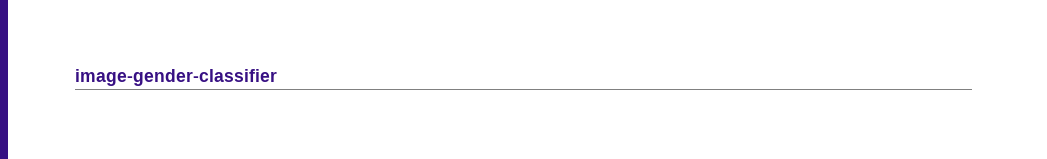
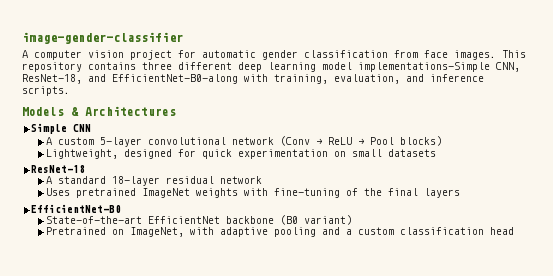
+ A computer vision project for automatic gender classification from face images. This repository contains three different deep learning model implementations—Simple CNN, ResNet-18, and EfficientNet-B0—along with training, evaluation, and inference scripts.
+ Models & Architectures
+ Simple CNN
+ A custom 5-layer convolutional network (Conv → ReLU → Pool blocks)
+ Lightweight, designed for quick experimentation on small datasets
+ ResNet-18
+ A standard 18-layer residual network
+ Uses pretrained ImageNet weights with fine-tuning of the final layers
+ EfficientNet-B0
+ State-of-the-art EfficientNet backbone (B0 variant)
+ Pretrained on ImageNet, with adaptive pooling and a custom classification head

